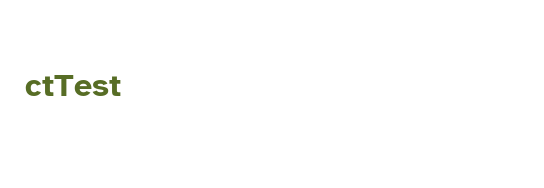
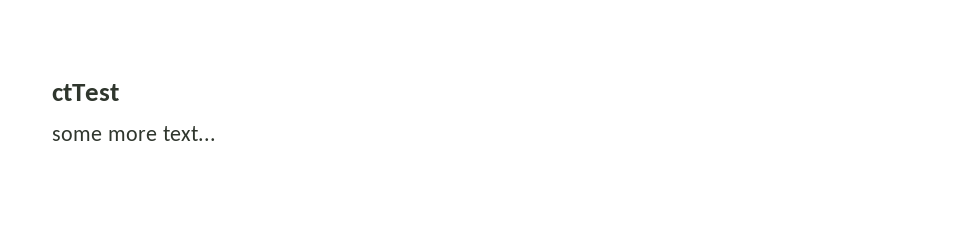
+ some more text...

